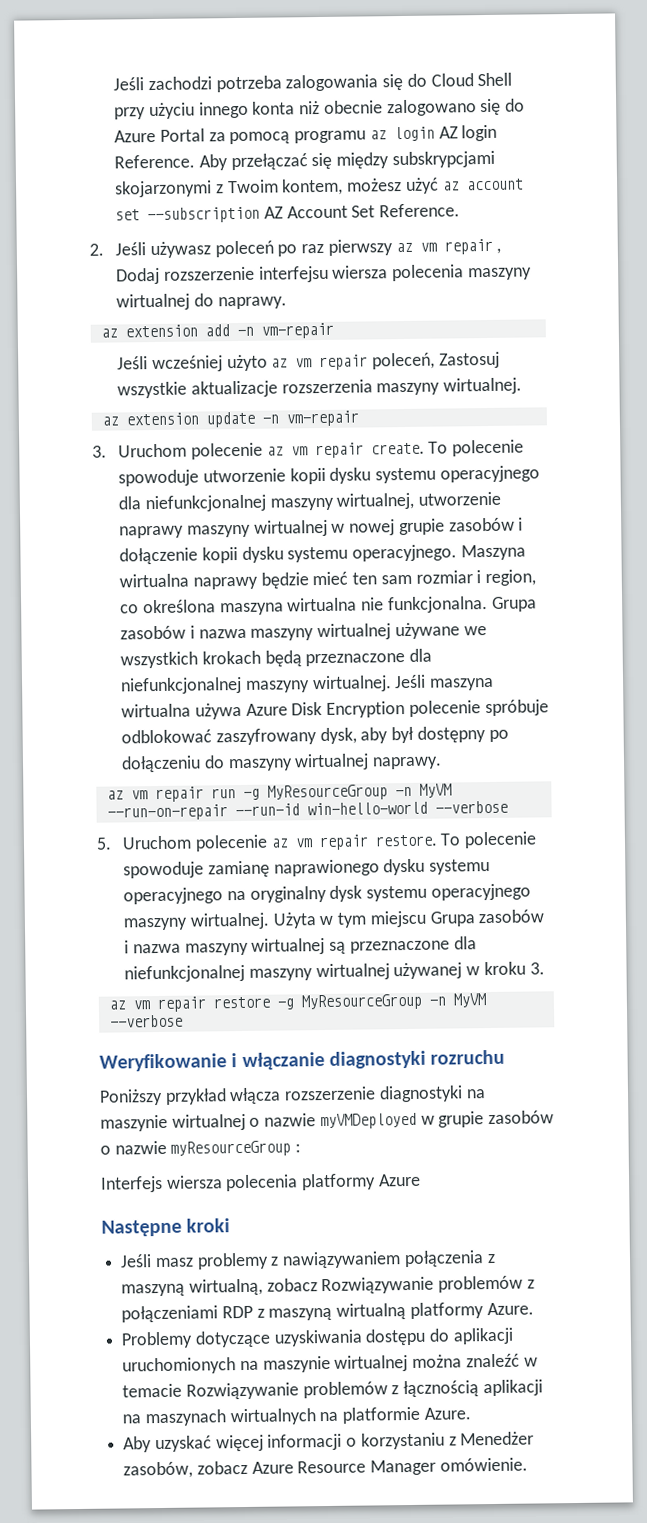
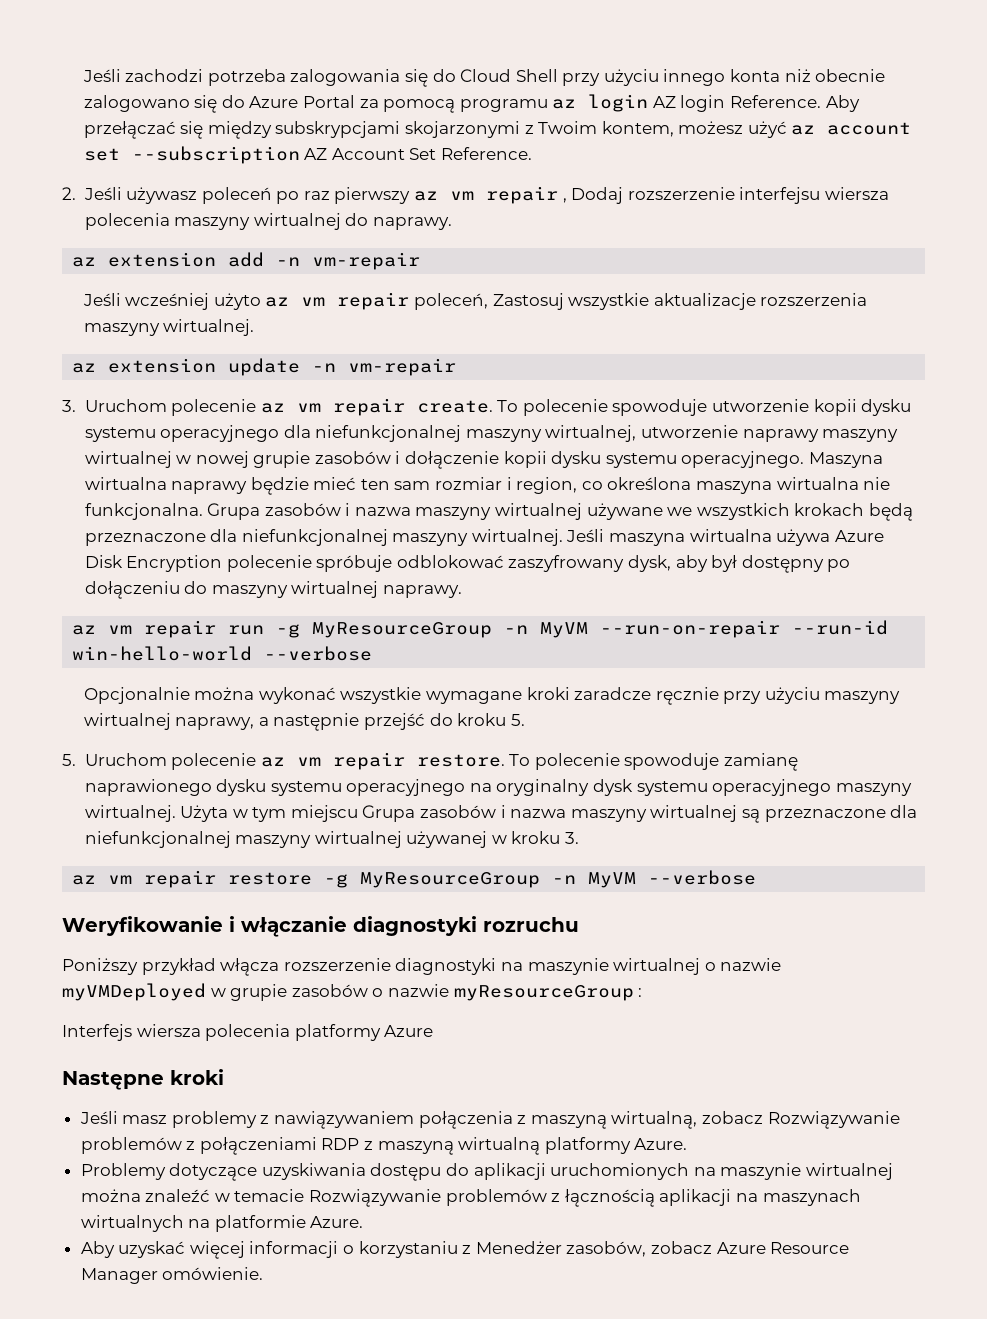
+ Opcjonalnie można wykonać wszystkie wymagane kroki zaradcze ręcznie przy użyciu maszyny wirtualnej naprawy, a następnie przejść do kroku 5.

